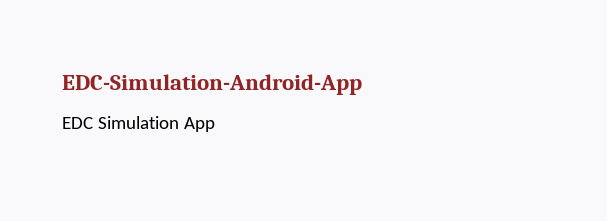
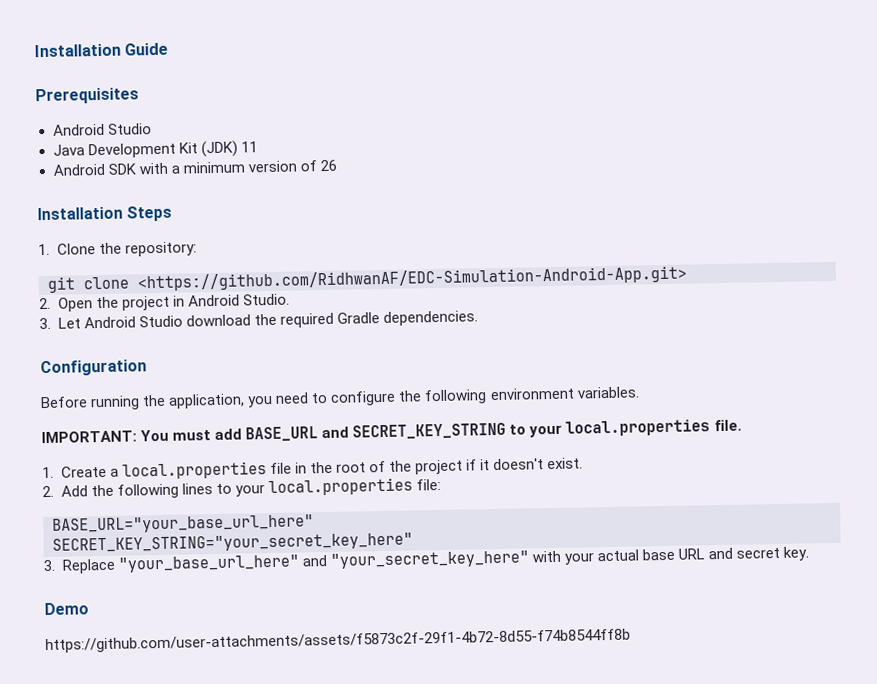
- EDC-Simulation-Android-App
- EDC Simulation App
+ Installation Guide
+ Prerequisites
+ Android Studio
+ Java Development Kit (JDK) 11
+ Android SDK with a minimum version of 26
+ Installation Steps
+ 1. Clone the repository:
+ git clone <https://github.com/RidhwanAF/EDC-Simulation-Android-App.git>
+ 2. Open the project in Android Studio.
+ 3. Let Android Studio download the required Gradle dependencies.
+ Configuration
+ Before running the application, you need to configure the following environment variables.
+ IMPORTANT: You must add BASE_URL and SECRET_KEY_STRING to your local.properties file.
+ 1. Create a local.properties file in the root of the project if it doesn't exist.
+ 2. Add the following lines to your local.properties file:
+ BASE_URL="your_base_url_here"
+ SECRET_KEY_STRING="your_secret_key_here"
+ 3. Replace "your_base_url_here" and "your_secret_key_here" with your actual base URL and secret key.
+ Demo
+ https://github.com/user-attachments/assets/f5873c2f-29f1-4b72-8d55-f74b8544ff8b

